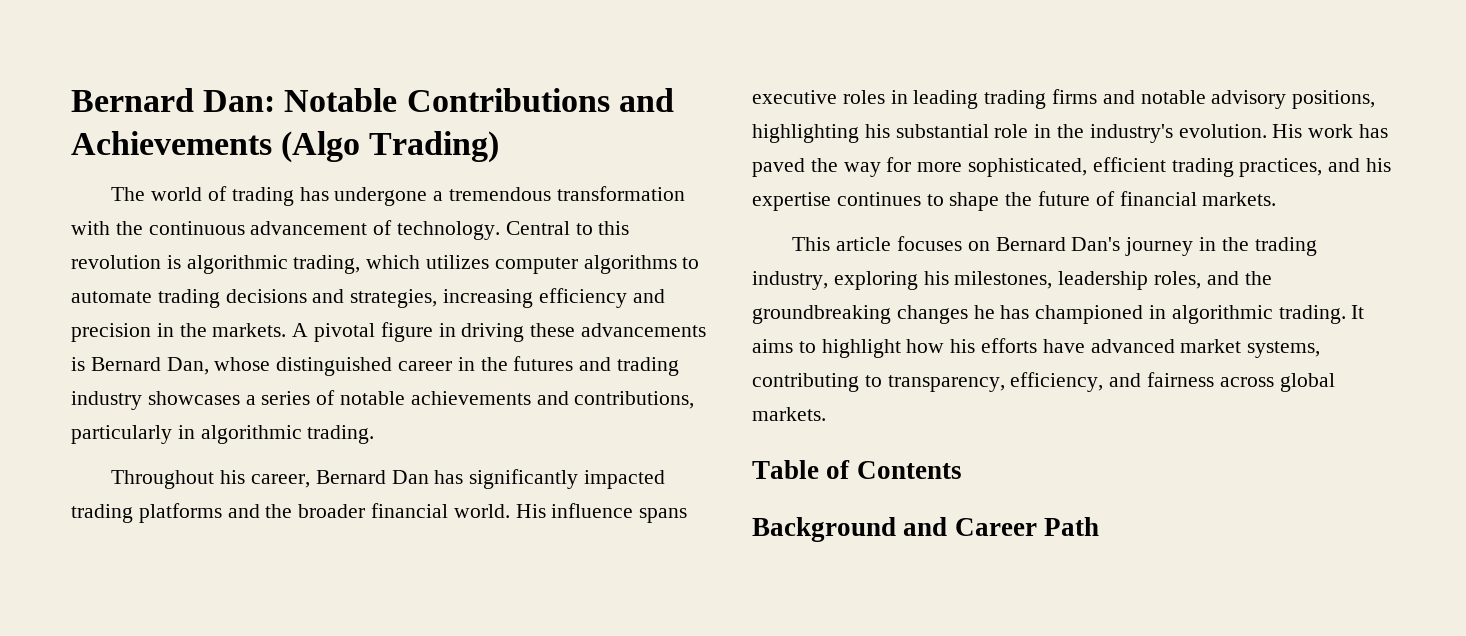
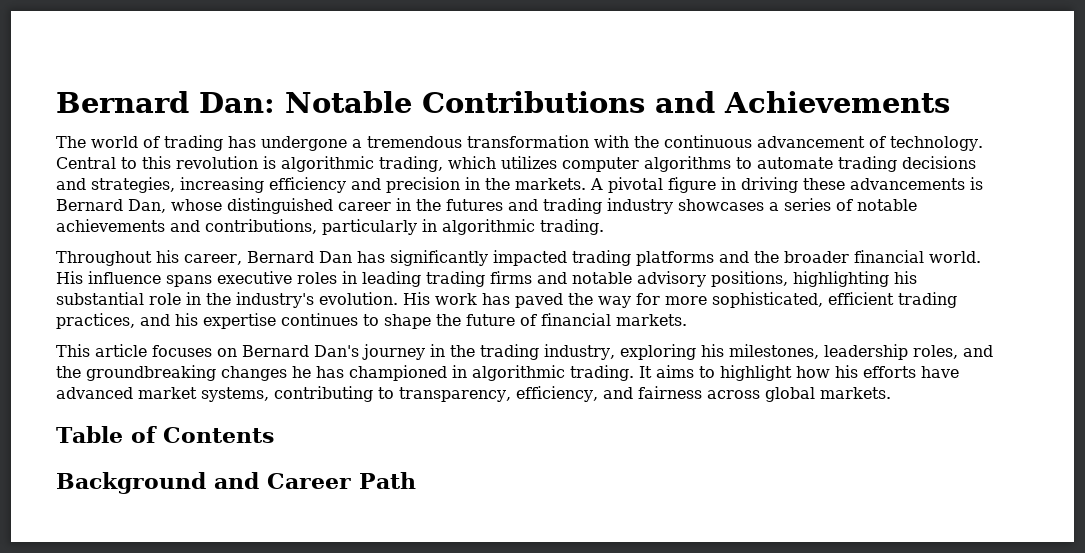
- Bernard Dan: Notable Contributions and Achievements (Algo Trading)
+ Bernard Dan: Notable Contributions and Achievements

